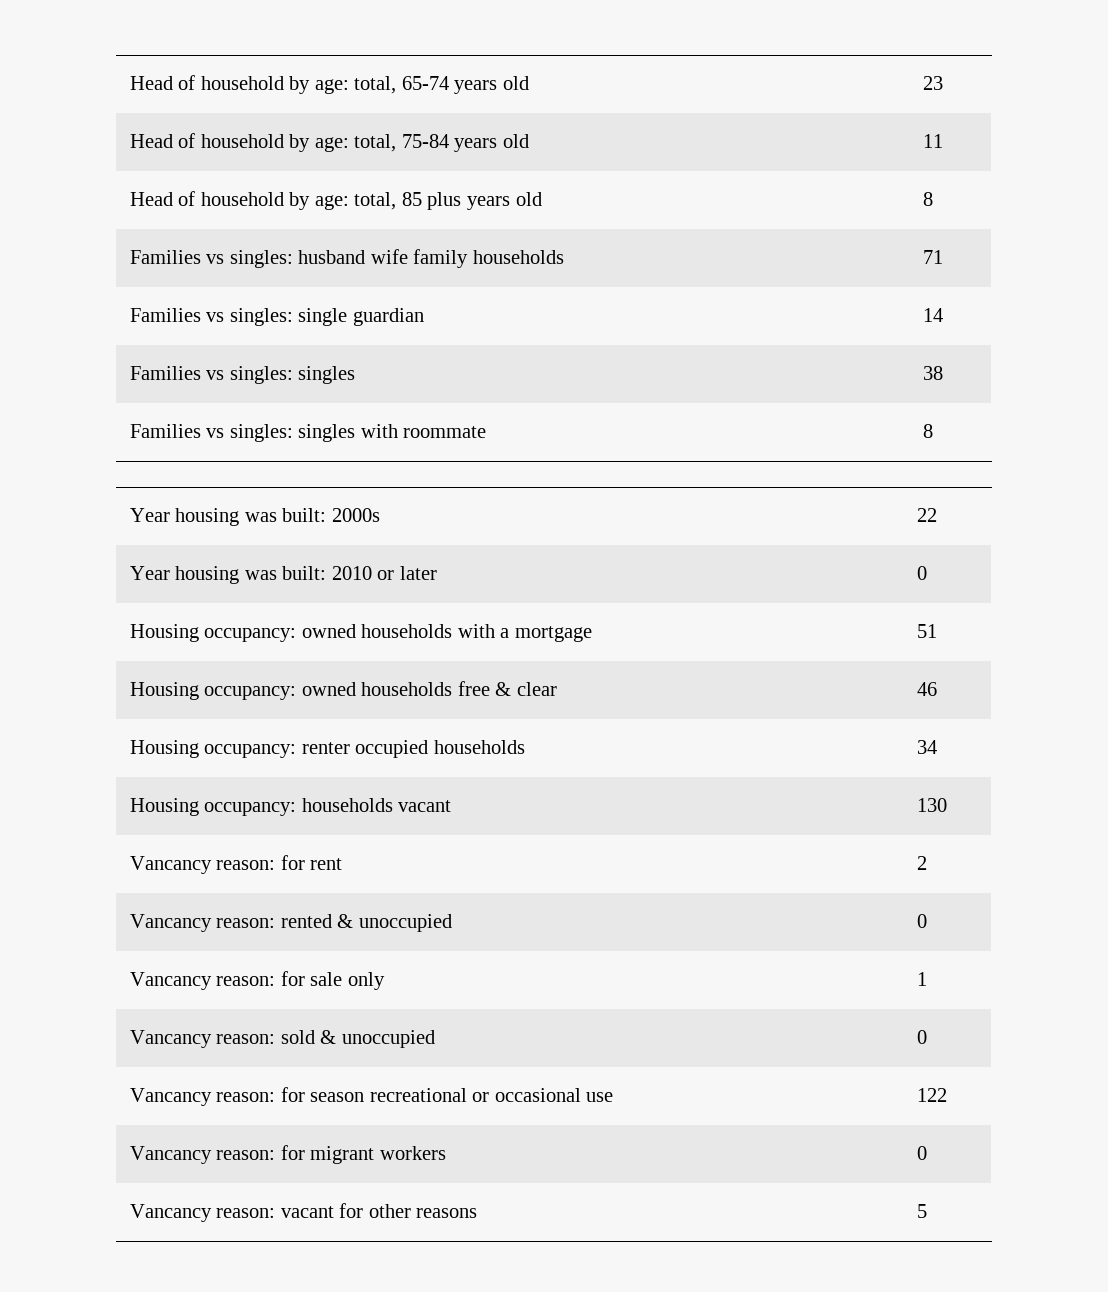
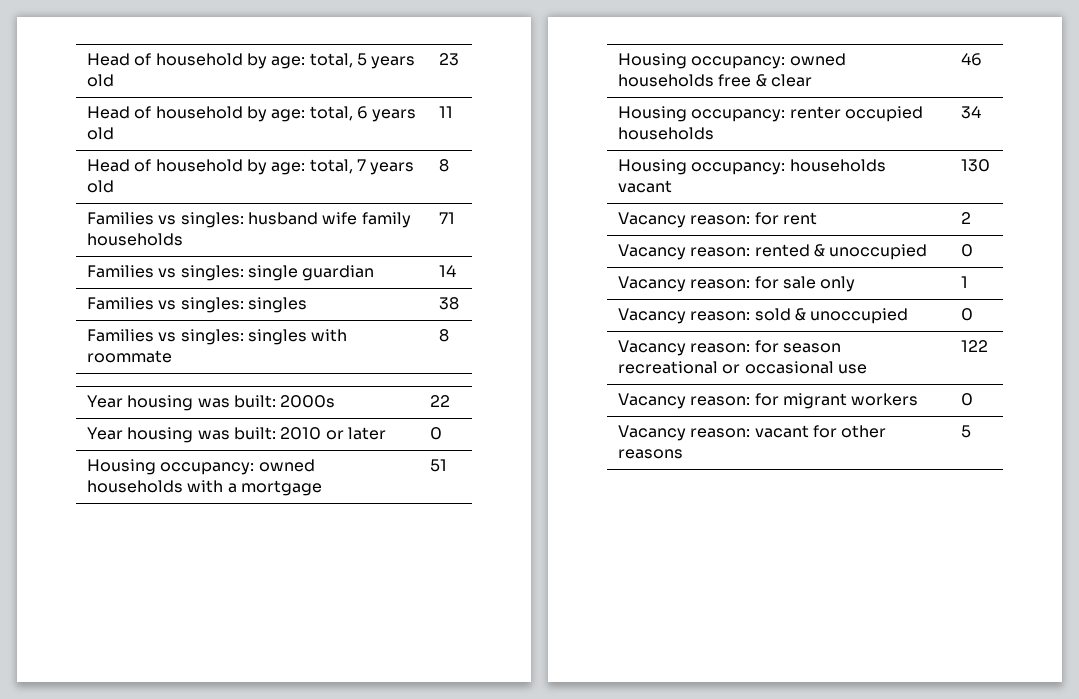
- Head of household by age: total, 65-74 years old | 23
+ Head of household by age: total, 5 years old | 23
- Head of household by age: total, 75-84 years old | 11
+ Head of household by age: total, 6 years old | 11
- Head of household by age: total, 85 plus years old | 8
+ Head of household by age: total, 7 years old | 8
- Vancancy reason: for rent | 2
+ Vacancy reason: for rent | 2
- Vancancy reason: rented & unoccupied | 0
+ Vacancy reason: rented & unoccupied | 0
- Vancancy reason: for sale only | 1
+ Vacancy reason: for sale only | 1
- Vancancy reason: sold & unoccupied | 0
+ Vacancy reason: sold & unoccupied | 0
- Vancancy reason: for season recreational or occasional use | 122
+ Vacancy reason: for season recreational or occasional use | 122
- Vancancy reason: for migrant workers | 0
+ Vacancy reason: for migrant workers | 0
- Vancancy reason: vacant for other reasons | 5
+ Vacancy reason: vacant for other reasons | 5

